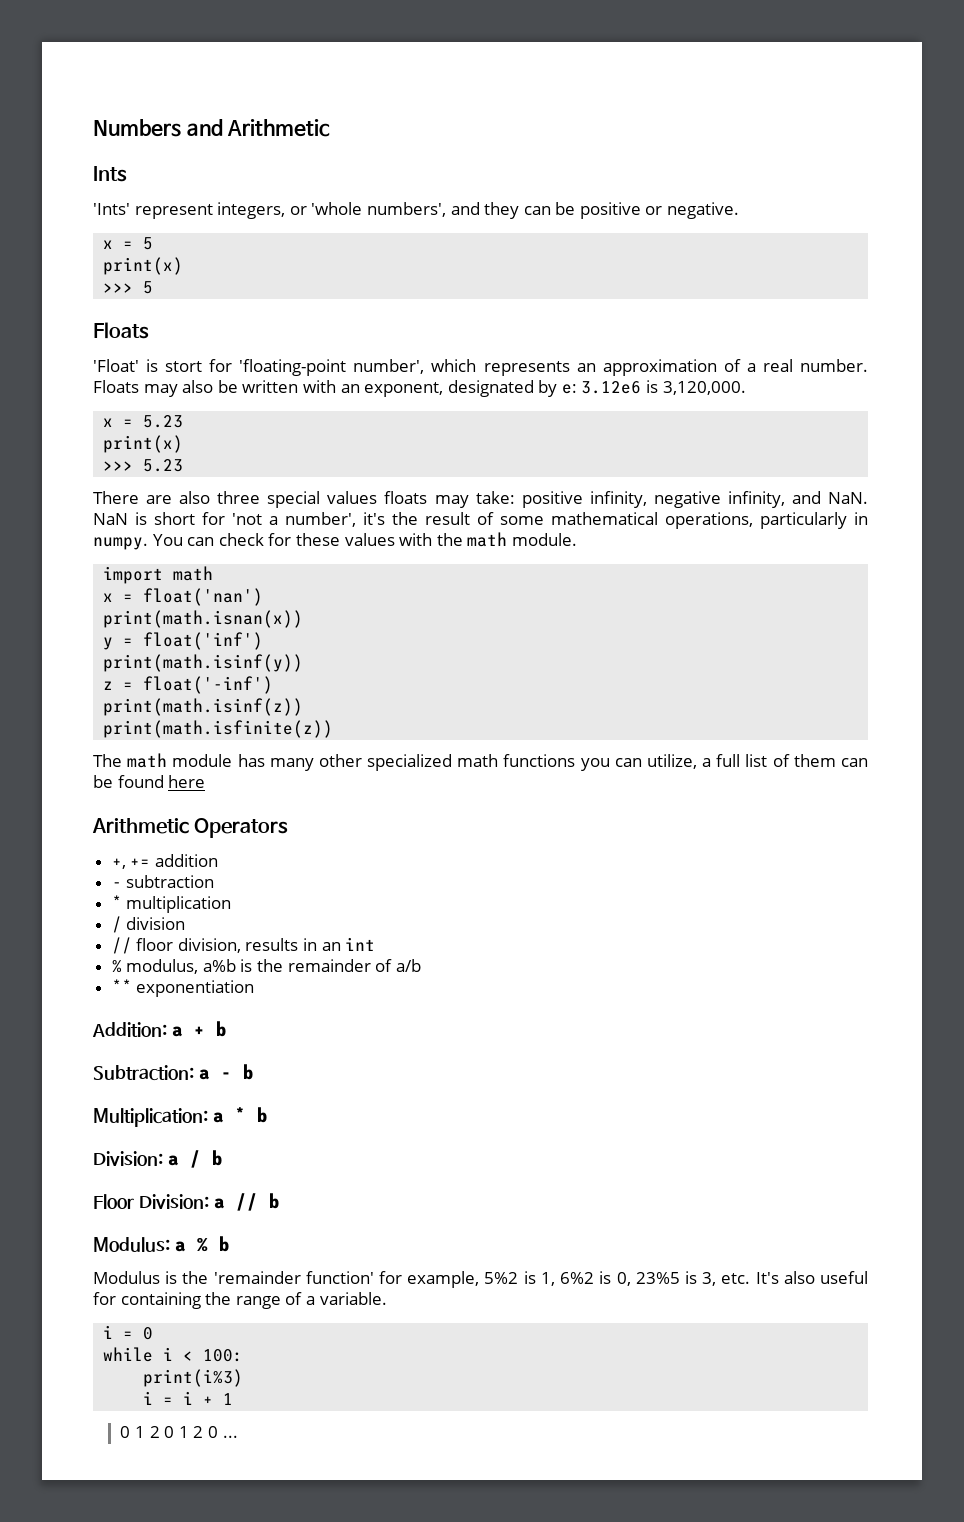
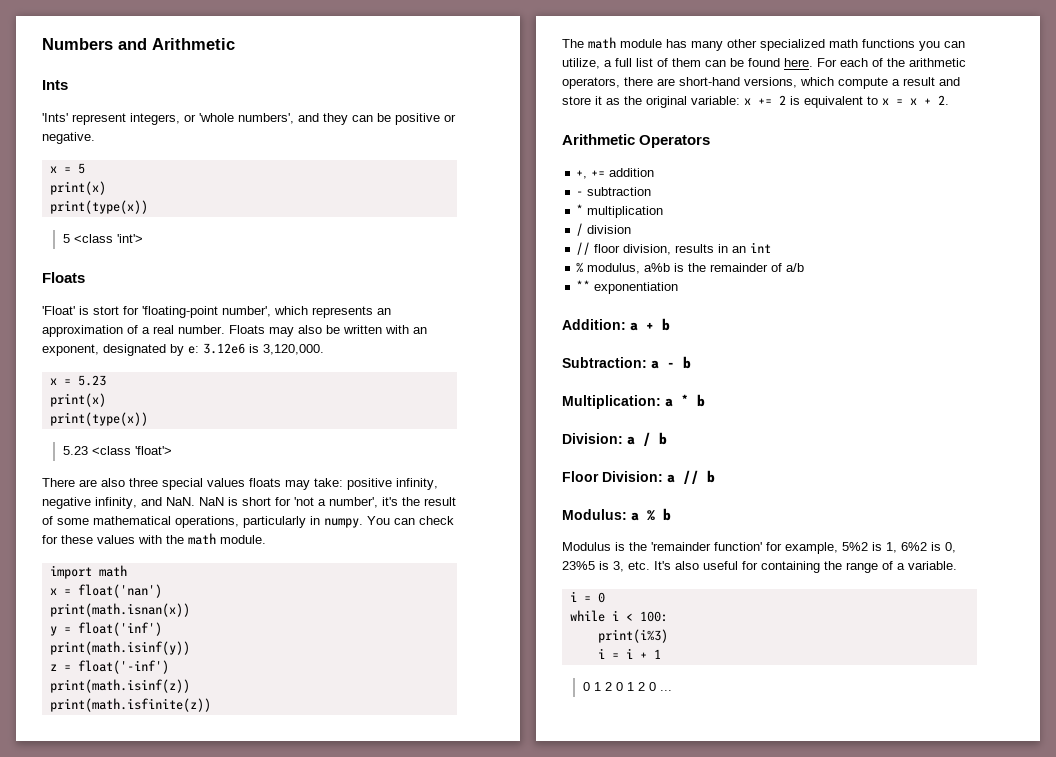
  x = 5
  print(x)
- >>> 5
+ print(type(x))
+ 5 <class 'int'>
  x = 5.23
  print(x)
- >>> 5.23
+ print(type(x))
+ 5.23 <class 'float'>
- The math module has many other specialized math functions you can utilize, a full list of them can be found here
+ The math module has many other specialized math functions you can utilize, a full list of them can be found here. For each of the arithmetic operators, there are short-hand versions, which compute a result and store it as the original variable: x += 2 is equivalent to x = x + 2.

